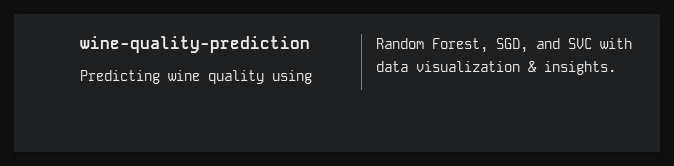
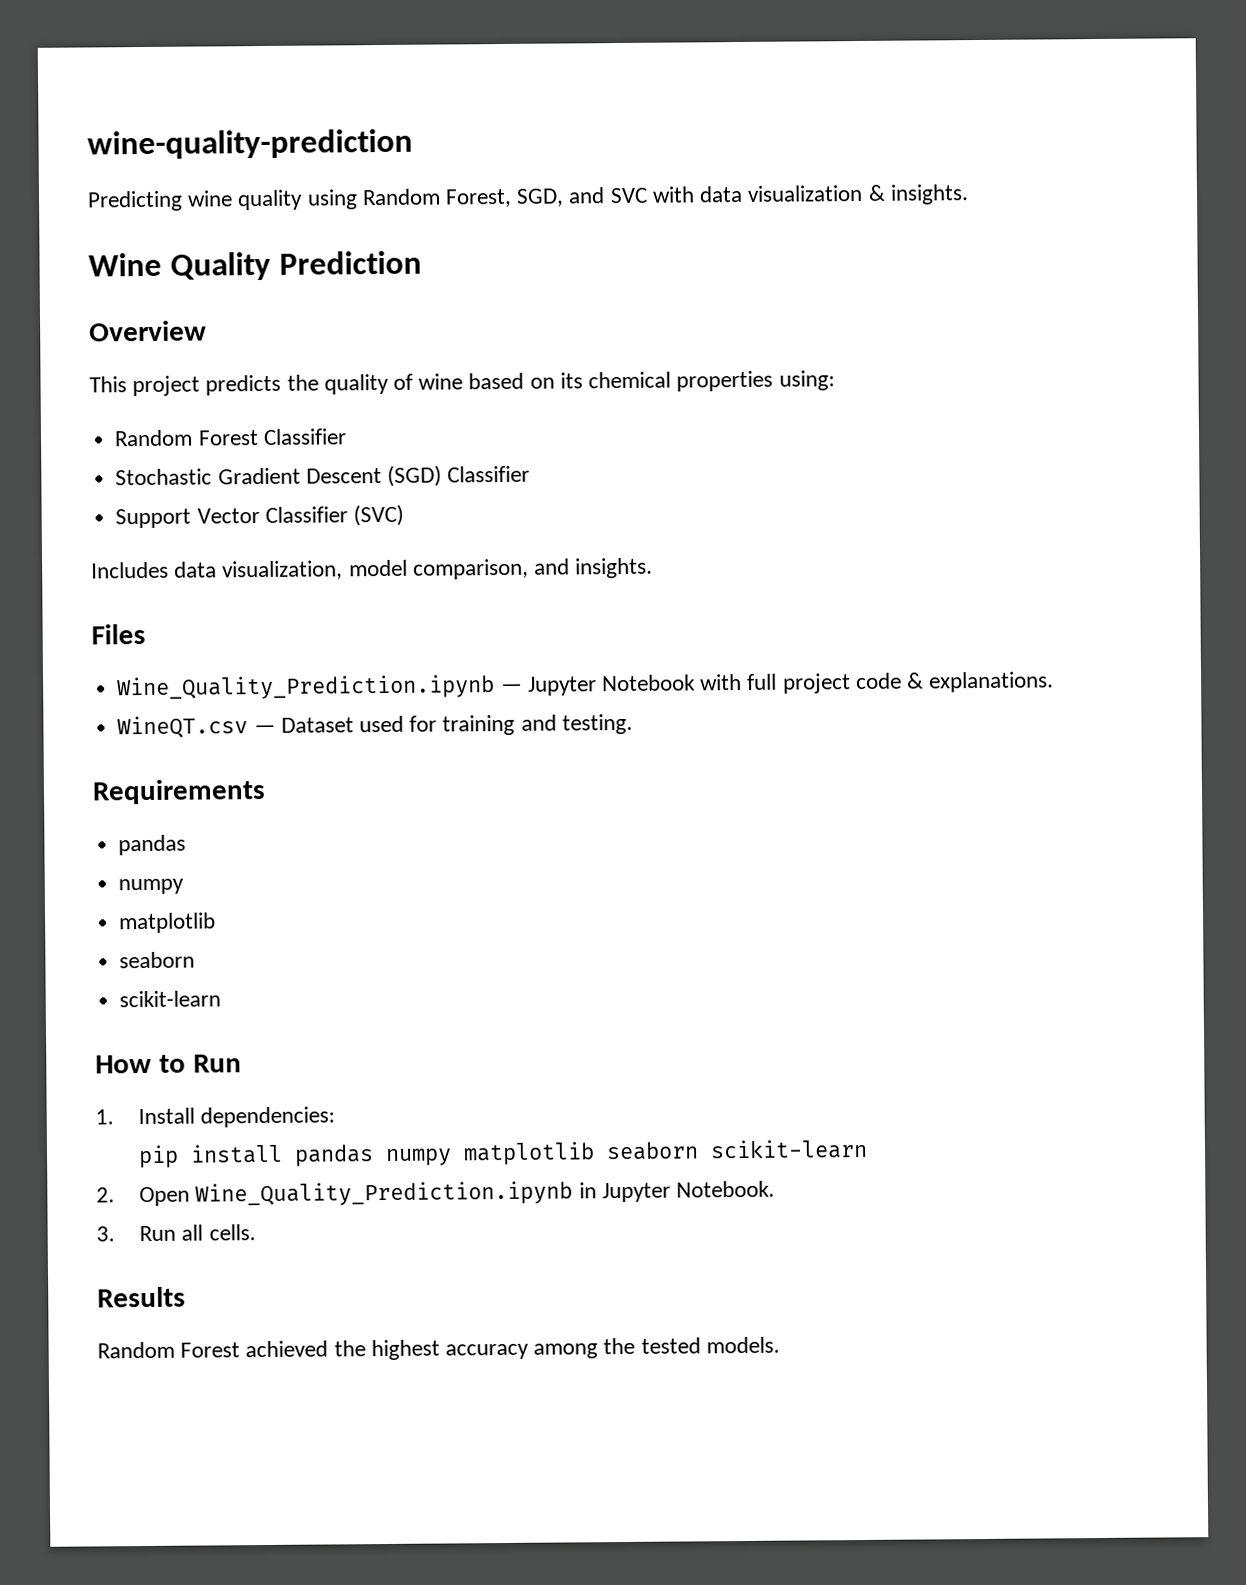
+ Wine Quality Prediction
+ Overview
+ This project predicts the quality of wine based on its chemical properties using:
+ Random Forest Classifier
+ Stochastic Gradient Descent (SGD) Classifier
+ Support Vector Classifier (SVC)
+ Includes data visualization, model comparison, and insights.
+ Files
+ Wine_Quality_Prediction.ipynb — Jupyter Notebook with full project code & explanations.
+ WineQT.csv — Dataset used for training and testing.
+ Requirements
+ pandas
+ numpy
+ matplotlib
+ seaborn
+ scikit-learn
+ How to Run
+ 1. Install dependencies:
+ pip install pandas numpy matplotlib seaborn scikit-learn
+ 2. Open Wine_Quality_Prediction.ipynb in Jupyter Notebook.
+ 3. Run all cells.
+ Results
+ Random Forest achieved the highest accuracy among the tested models.

